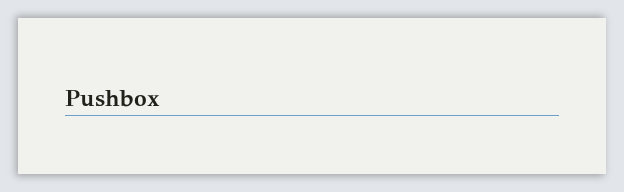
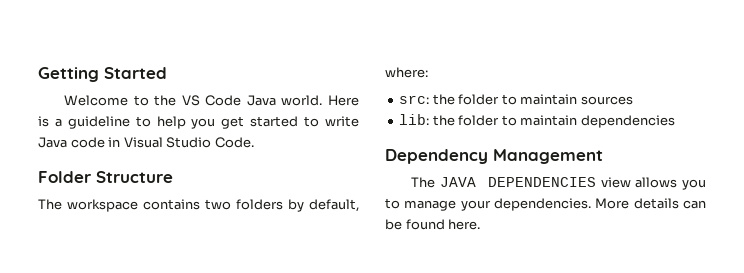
- Pushbox
+ Getting Started
+ Welcome to the VS Code Java world. Here is a guideline to help you get started to write Java code in Visual Studio Code.
+ Folder Structure
+ The workspace contains two folders by default, where:
+ src: the folder to maintain sources
+ lib: the folder to maintain dependencies
+ Dependency Management
+ The JAVA DEPENDENCIES view allows you to manage your dependencies. More details can be found here.

